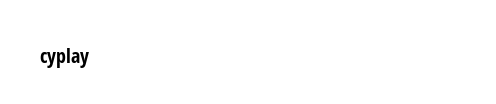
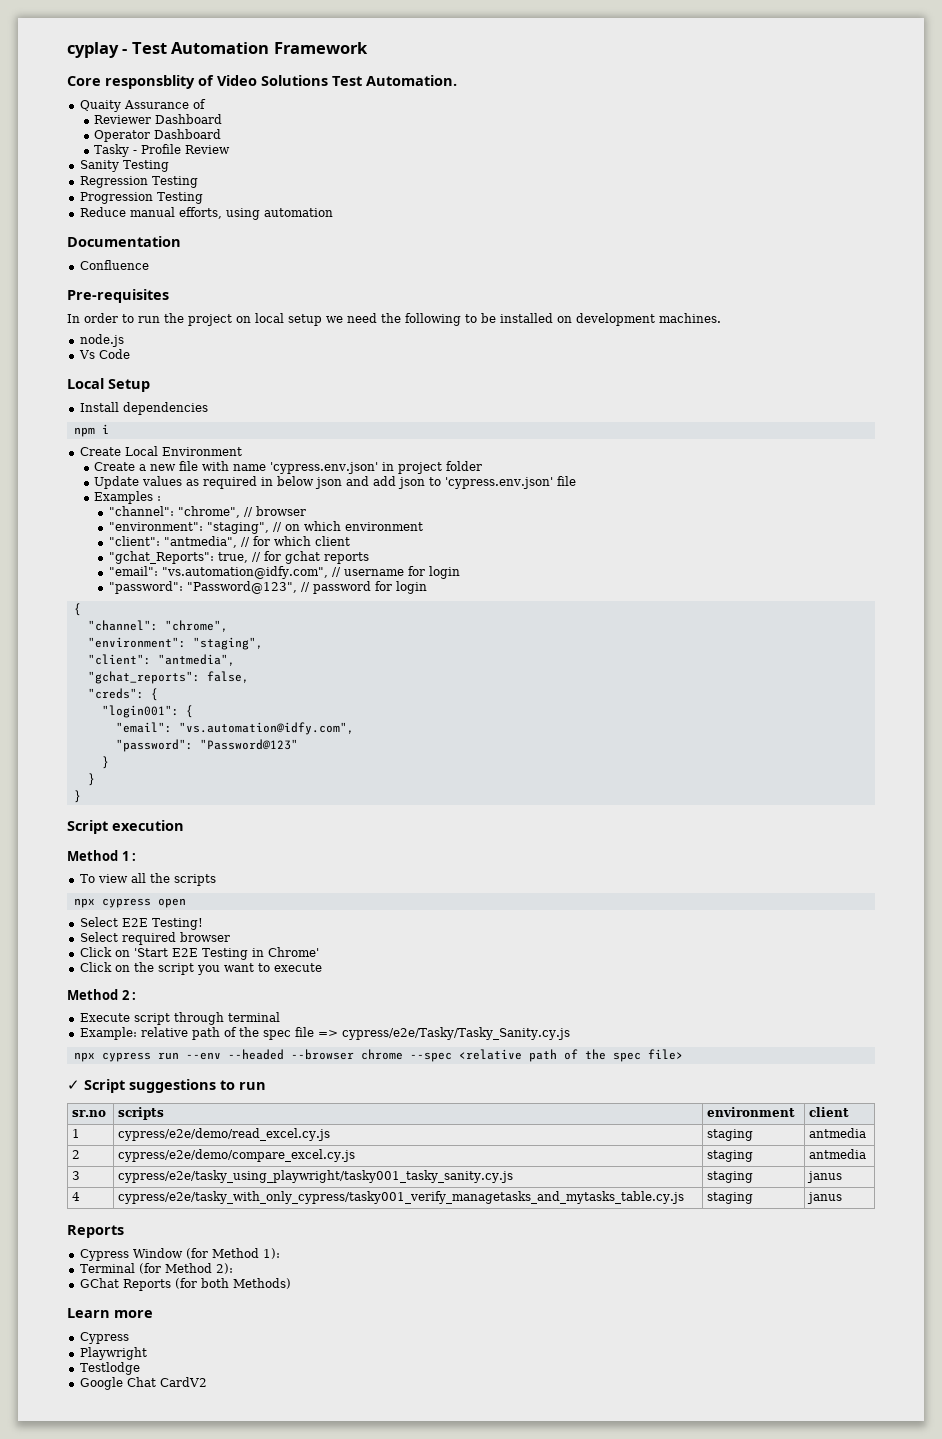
- cyplay
+ cyplay - Test Automation Framework
+ Core responsblity of Video Solutions Test Automation.
+ Quaity Assurance of
+ Reviewer Dashboard
+ Operator Dashboard
+ Tasky - Profile Review
+ Sanity Testing
+ Regression Testing
+ Progression Testing
+ Reduce manual efforts, using automation
+ Documentation
+ Confluence
+ Pre-requisites
+ In order to run the project on local setup we need the following to be installed on development machines.
+ node.js
+ Vs Code
+ Local Setup
+ Install dependencies
+ npm i
+ Create Local Environment
+ Create a new file with name 'cypress.env.json' in project folder
+ Update values as required in below json and add json to 'cypress.env.json' file
+ Examples :
+ "channel": "chrome", // browser
+ "environment": "staging", // on which environment
+ "client": "antmedia", // for which client
+ "gchat_Reports": true, // for gchat reports
+ "email": "vs.automation@idfy.com", // username for login
+ "password": "Password@123", // password for login
+ {
+ "channel": "chrome",
+ "environment": "staging",
+ "client": "antmedia",
+ "gchat_reports": false,
+ "creds": {
+ "login001": {
+ "email": "vs.automation@idfy.com",
+ "password": "Password@123"
+ }
+ }
+ }
+ Script execution
+ Method 1 :
+ To view all the scripts
+ npx cypress open
+ Select E2E Testing!
+ Select required browser
+ Click on 'Start E2E Testing in Chrome'
+ Click on the script you want to execute
+ Method 2 :
+ Execute script through terminal
+ Example: relative path of the spec file => cypress/e2e/Tasky/Tasky_Sanity.cy.js
+ npx cypress run --env --headed --browser chrome --spec <relative path of the spec file>
+ ✓ Script suggestions to run
+ sr.no | scripts | environment | client
+ 1 | cypress/e2e/demo/read_excel.cy.js | staging | antmedia
+ 2 | cypress/e2e/demo/compare_excel.cy.js | staging | antmedia
+ 3 | cypress/e2e/tasky_using_playwright/tasky001_tasky_sanity.cy.js | staging | janus
+ 4 | cypress/e2e/tasky_with_only_cypress/tasky001_verify_managetasks_and_mytasks_table.cy.js | staging | janus
+ Reports
+ Cypress Window (for Method 1):
+ Terminal (for Method 2):
+ GChat Reports (for both Methods)
+ Learn more
+ Cypress
+ Playwright
+ Testlodge
+ Google Chat CardV2

